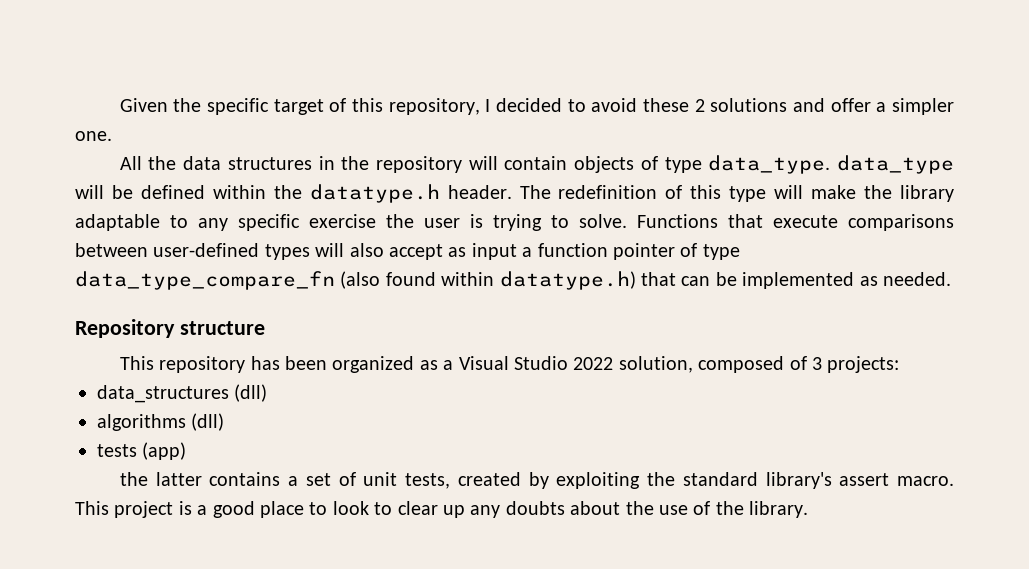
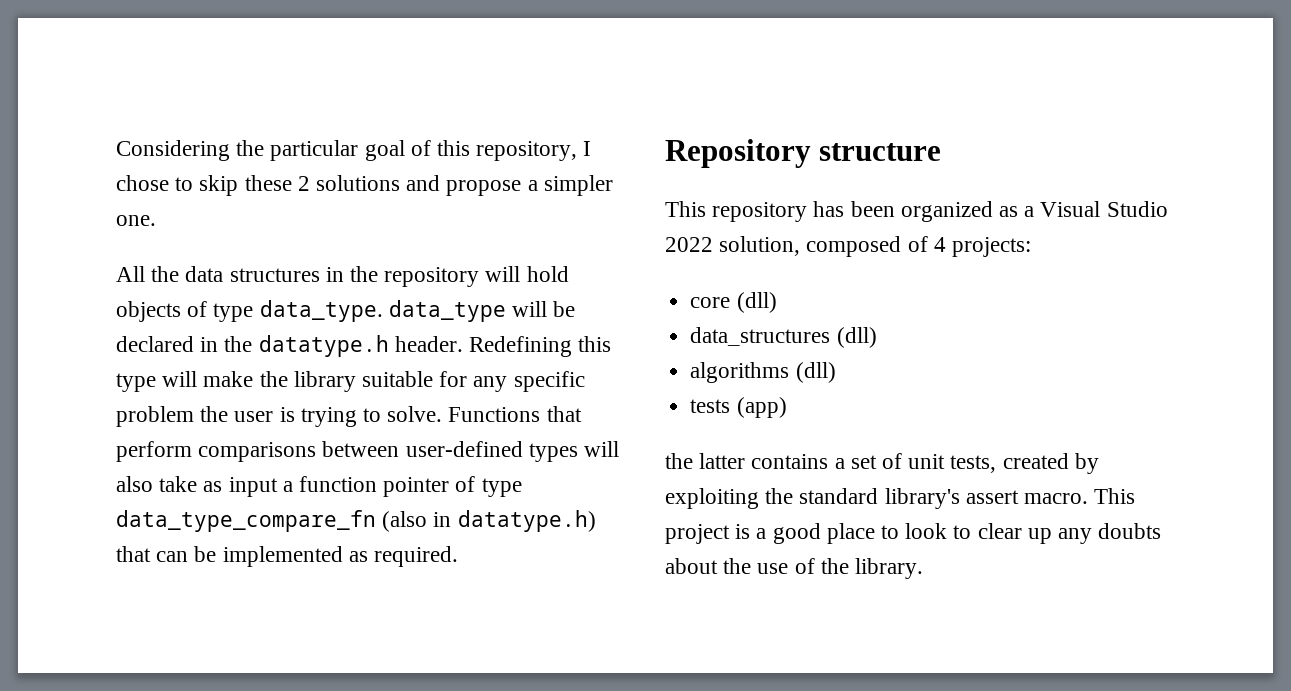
- Given the specific target of this repository, I decided to avoid these 2 solutions and offer a simpler one.
+ Considering the particular goal of this repository, I chose to skip these 2 solutions and propose a simpler one.
- All the data structures in the repository will contain objects of type data_type. data_type will be defined within the datatype.h header.
+ All the data structures in the repository will hold objects of type data_type. data_type will be declared in the datatype.h header.
- The redefinition of this type will make the library adaptable to any specific exercise the user is trying to solve.
+ Redefining this type will make the library suitable for any specific problem the user is trying to solve.
- Functions that execute comparisons between user-defined types will also accept as input a function pointer of type data_type_compare_fn (also found within datatype.h) that can be implemented as needed.
+ Functions that perform comparisons between user-defined types will also take as input a function pointer of type data_type_compare_fn (also in datatype.h) that can be implemented as required.
- This repository has been organized as a Visual Studio 2022 solution, composed of 3 projects:
+ This repository has been organized as a Visual Studio 2022 solution, composed of 4 projects:
+ core (dll)

